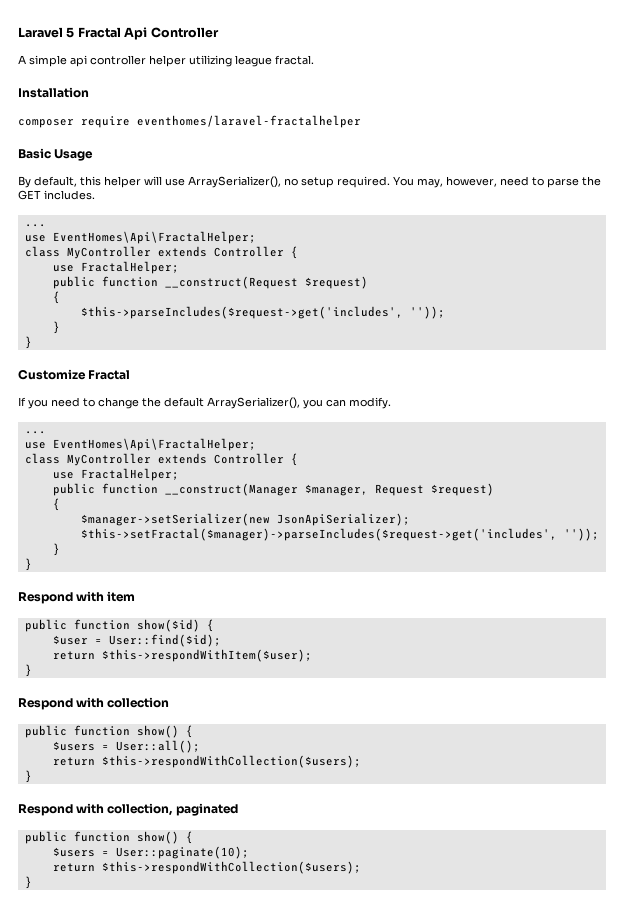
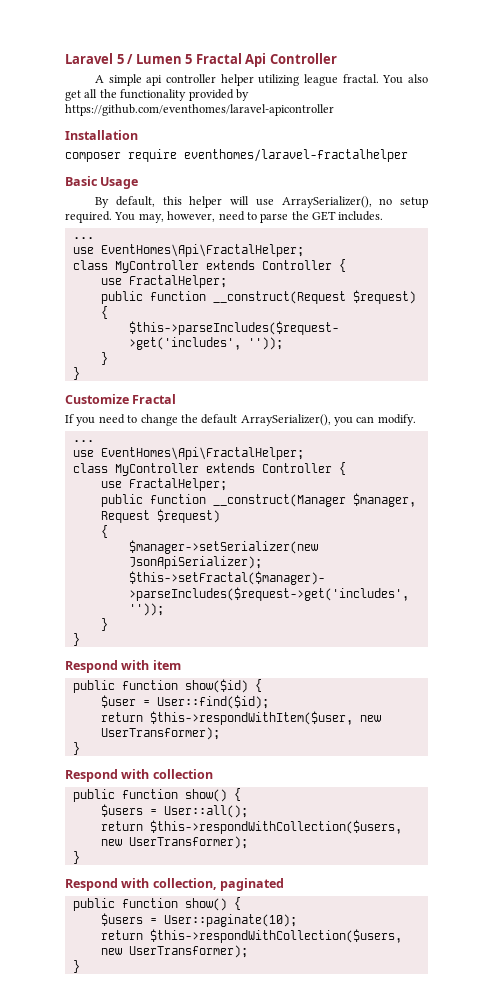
- Laravel 5 Fractal Api Controller
+ Laravel 5 / Lumen 5 Fractal Api Controller
+ You also get all the functionality provided by https://github.com/eventhomes/laravel-apicontroller
- return $this->respondWithItem($user);
+ return $this->respondWithItem($user, new UserTransformer);
  $users = User::all();
- return $this->respondWithCollection($users);
+ return $this->respondWithCollection($users, new UserTransformer);
  $users = User::paginate(10);
- return $this->respondWithCollection($users);
+ return $this->respondWithCollection($users, new UserTransformer);

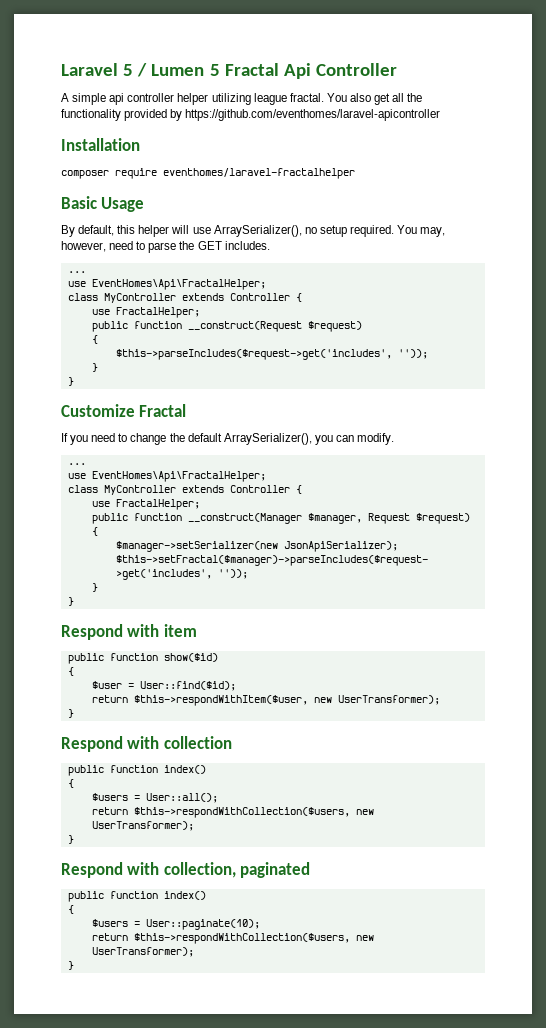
- public function show($id) {
+ public function show($id)
+ {
  Respond with collection
- public function show() {
+ public function index()
+ {
  Respond with collection, paginated
- public function show() {
+ public function index()
+ {

